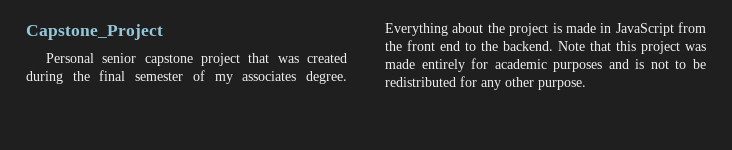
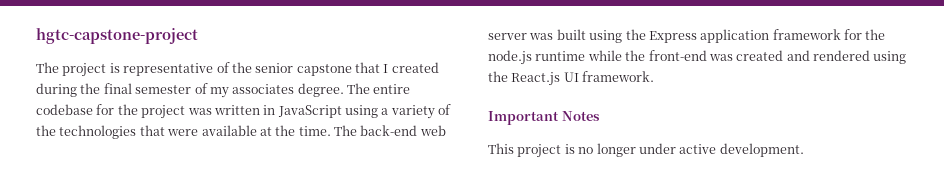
- Capstone_Project
- Personal senior capstone project that was created during the final semester of my associates degree.
+ hgtc-capstone-project
+ The project is representative of the senior capstone that I created during the final semester of my associates degree.
- Everything about the project is made in JavaScript from the front end to the backend. Note that this project was made entirely for academic purposes and is not to be redistributed for any other purpose.
+ The entire codebase for the project was written in JavaScript using a variety of the technologies that were available at the time. The back-end web server was built using the Express application framework for the node.js runtime while the front-end was created and rendered using the React.js UI framework.
+ Important Notes
+ This project is no longer under active development.

